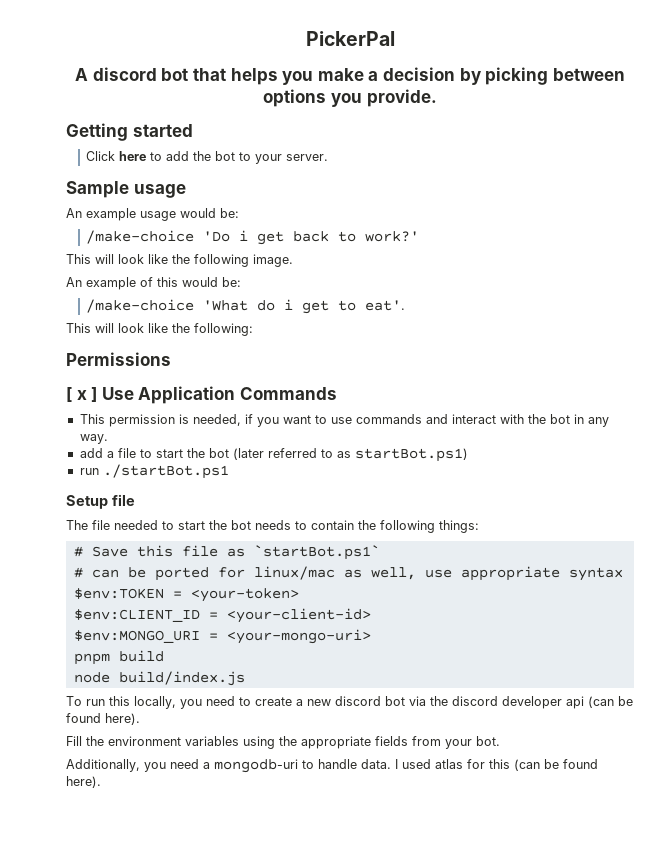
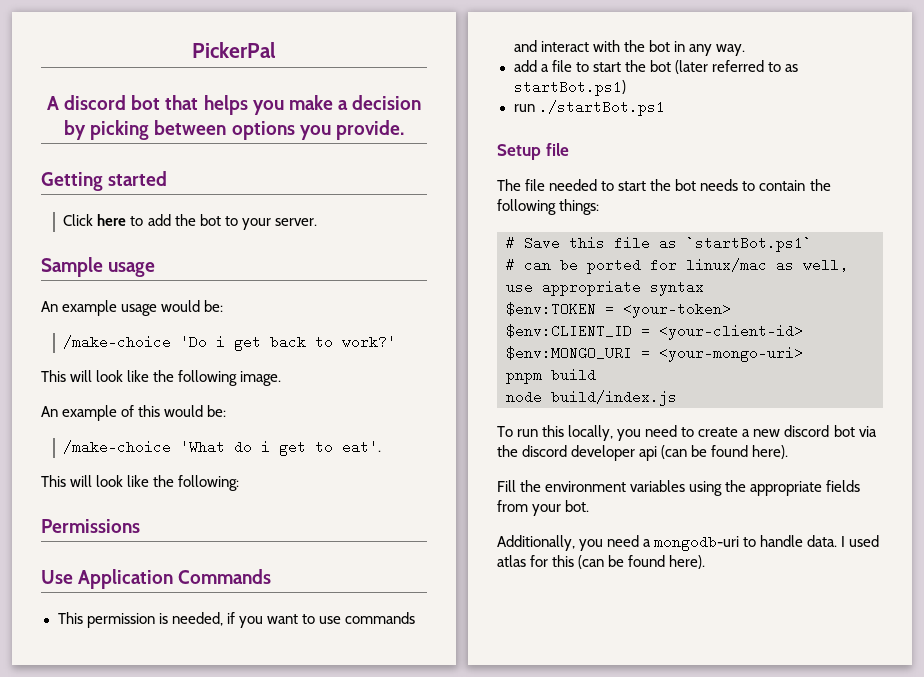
- [ x ] Use Application Commands
+ Use Application Commands

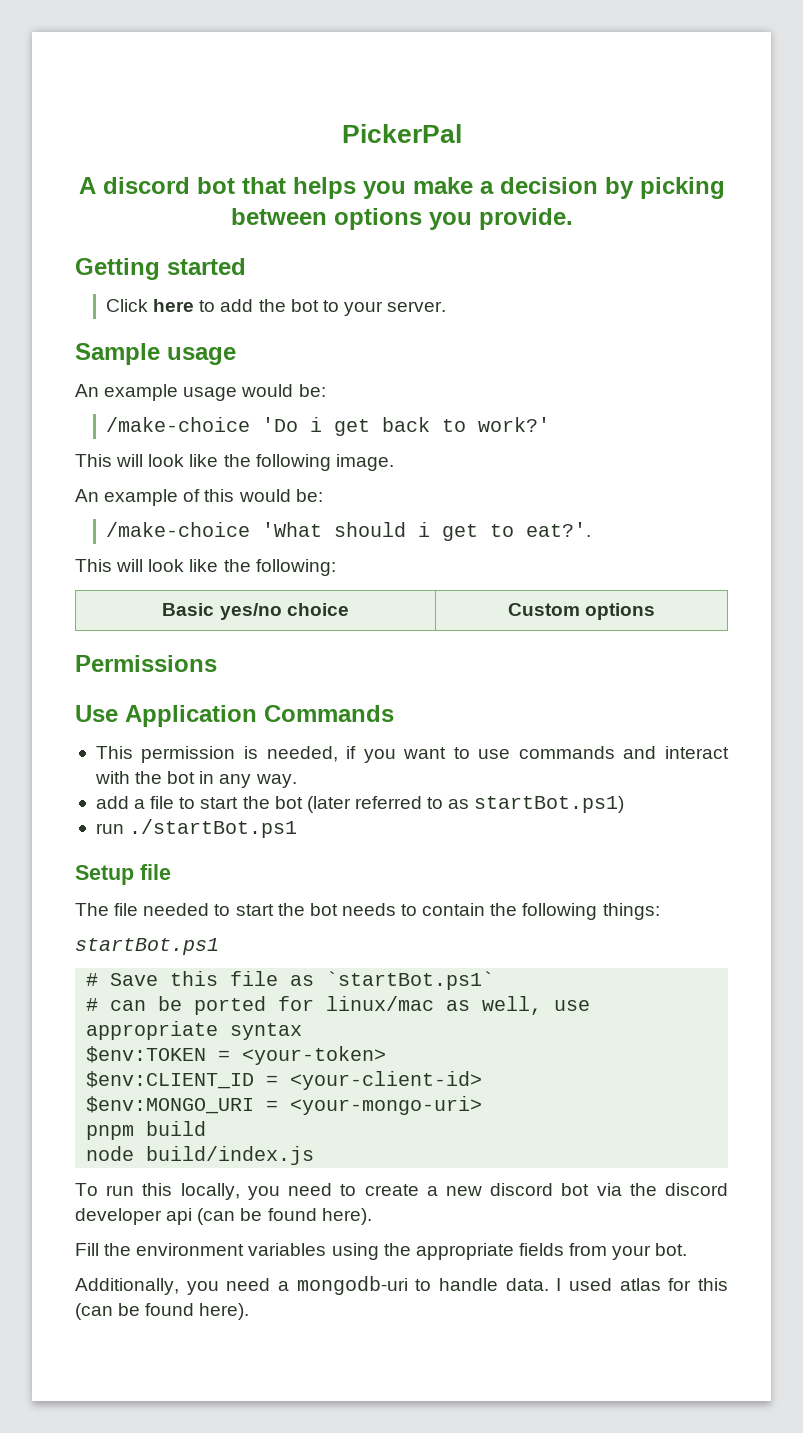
- /make-choice 'What do i get to eat'.
+ /make-choice 'What should i get to eat?'.
+ Basic yes/no choice | Custom options
+ startBot.ps1

